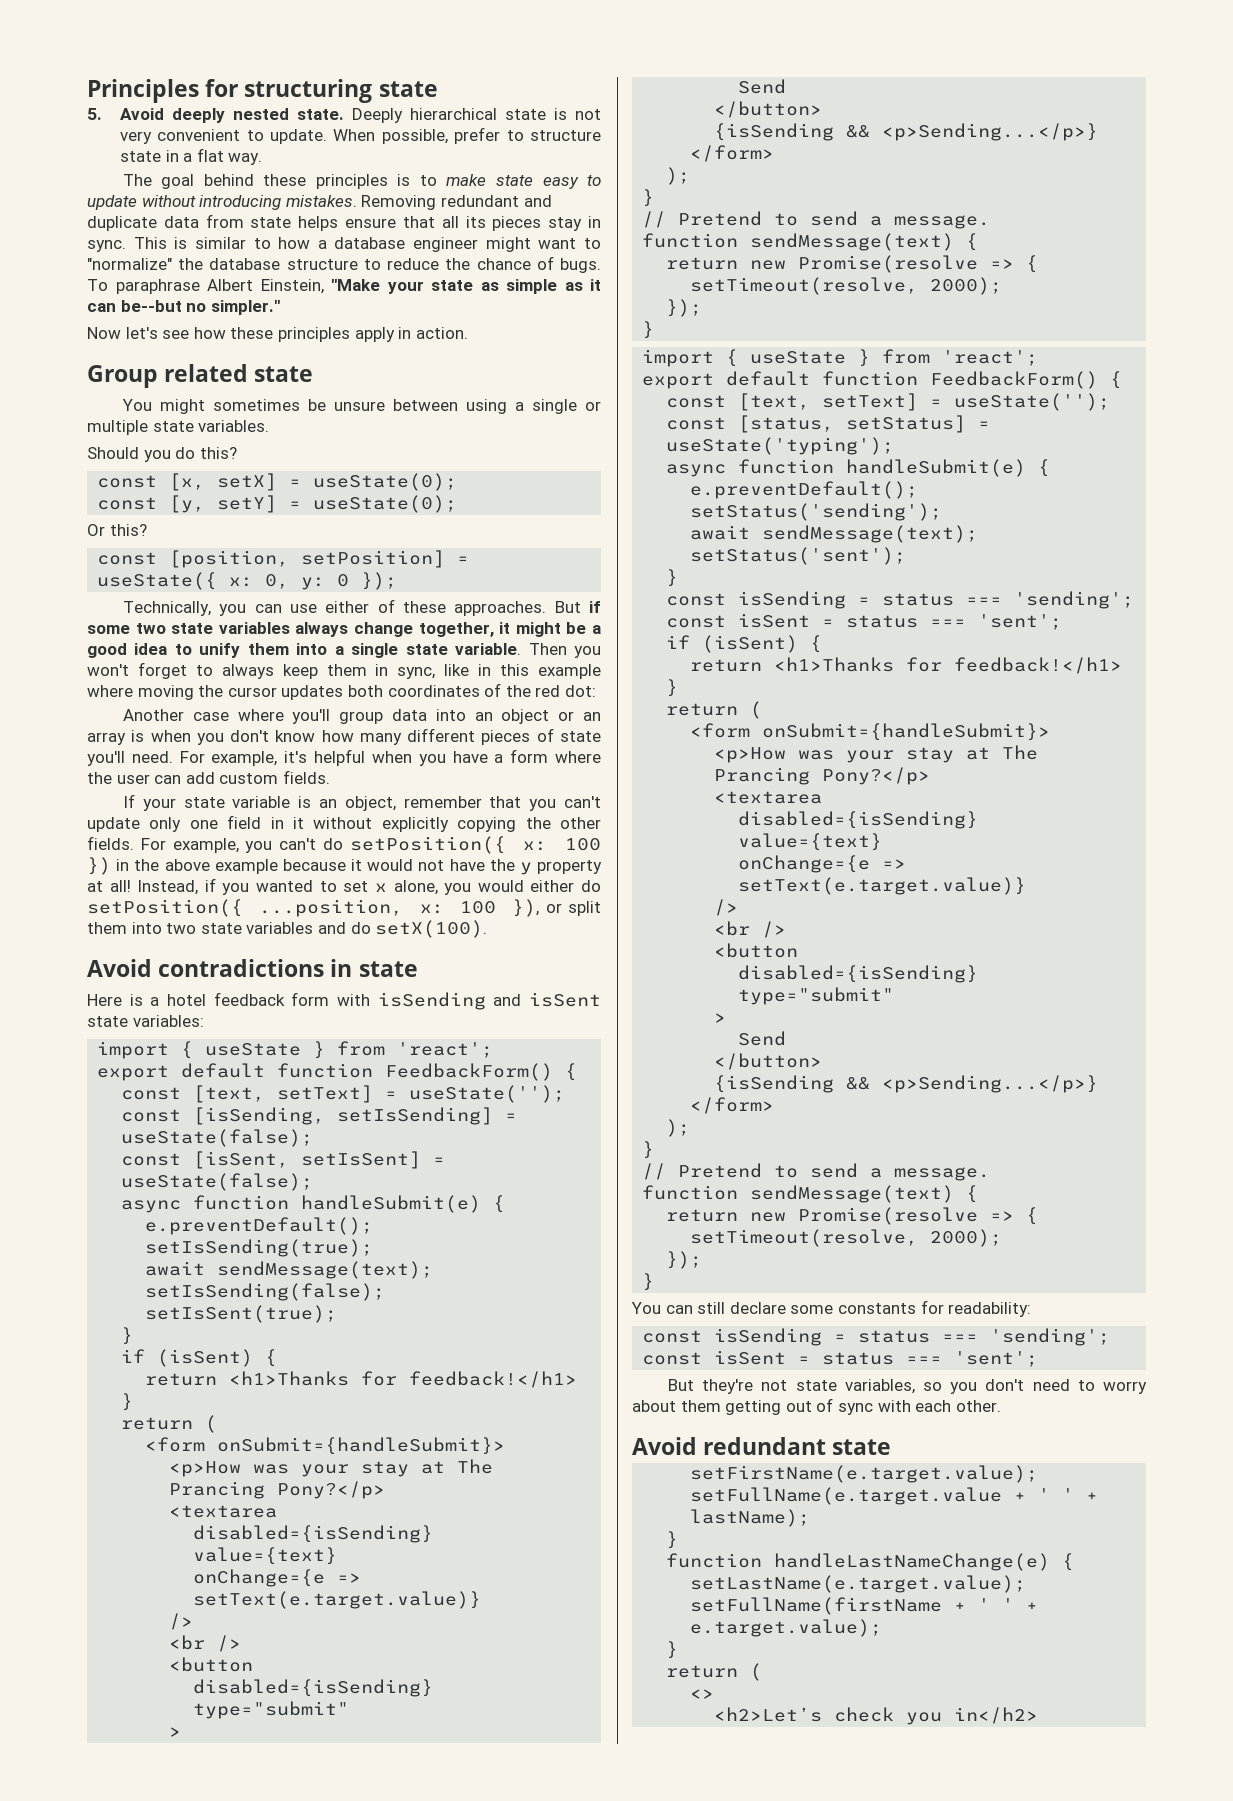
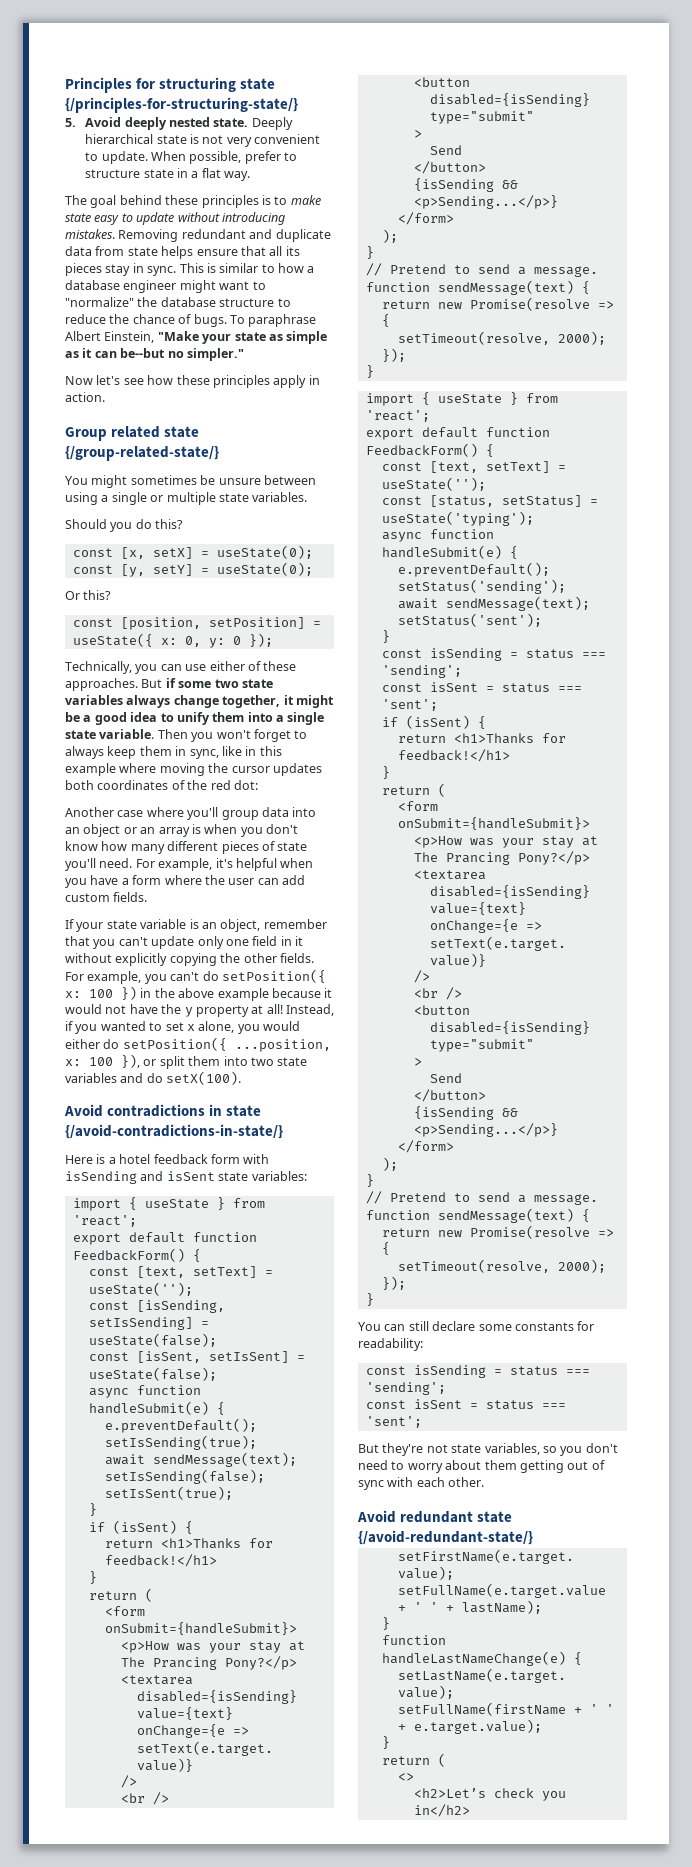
- Principles for structuring state
+ Principles for structuring state {/principles-for-structuring-state/}
- Group related state
+ Group related state {/group-related-state/}
- Avoid contradictions in state
+ Avoid contradictions in state {/avoid-contradictions-in-state/}
- Avoid redundant state
+ Avoid redundant state {/avoid-redundant-state/}

